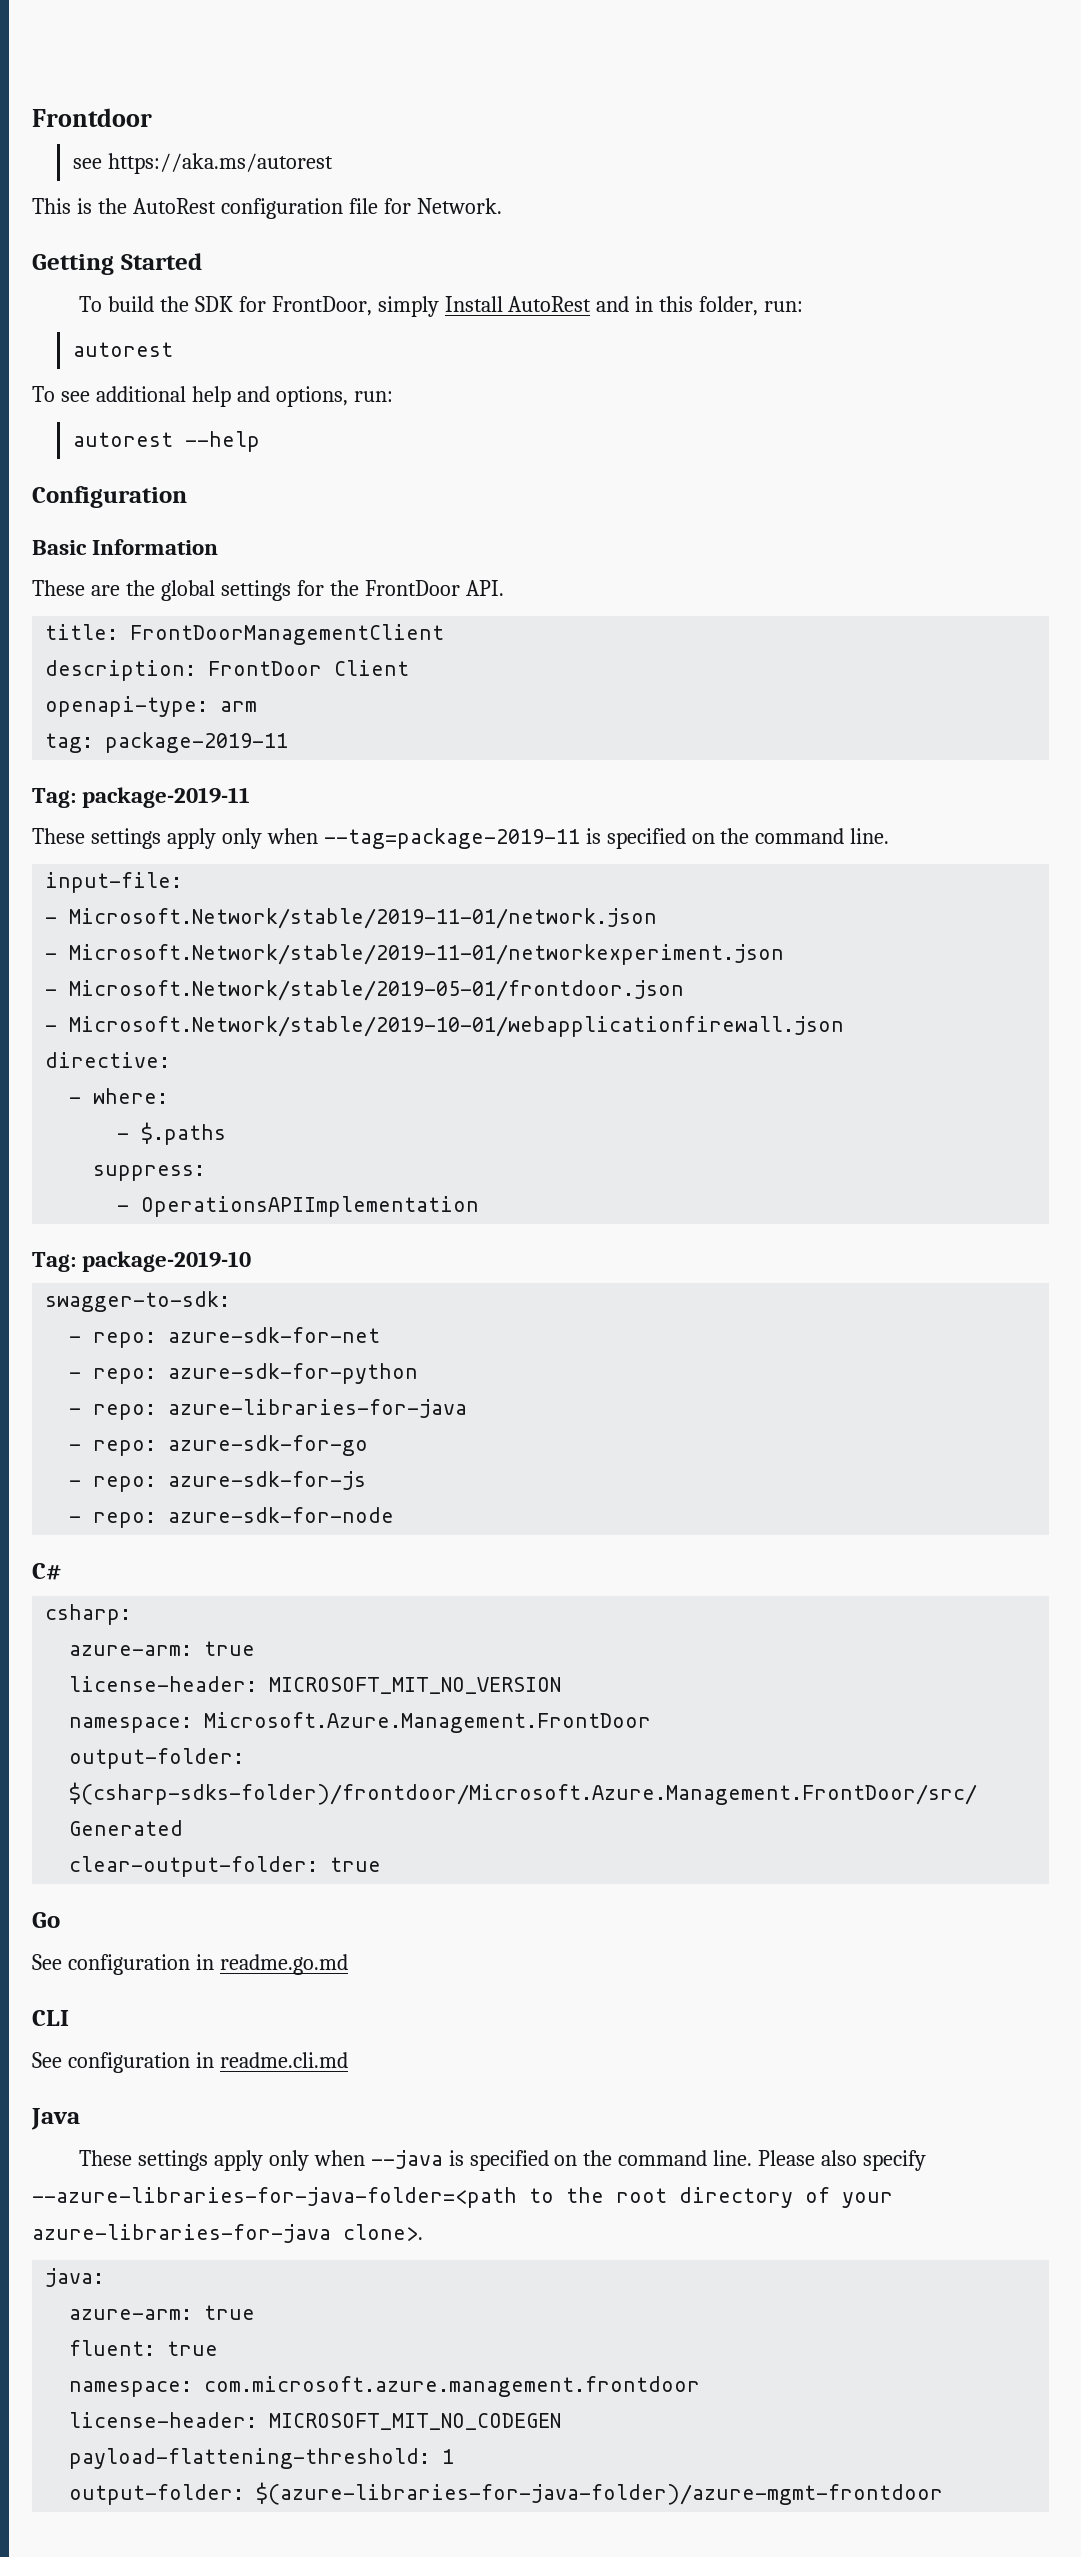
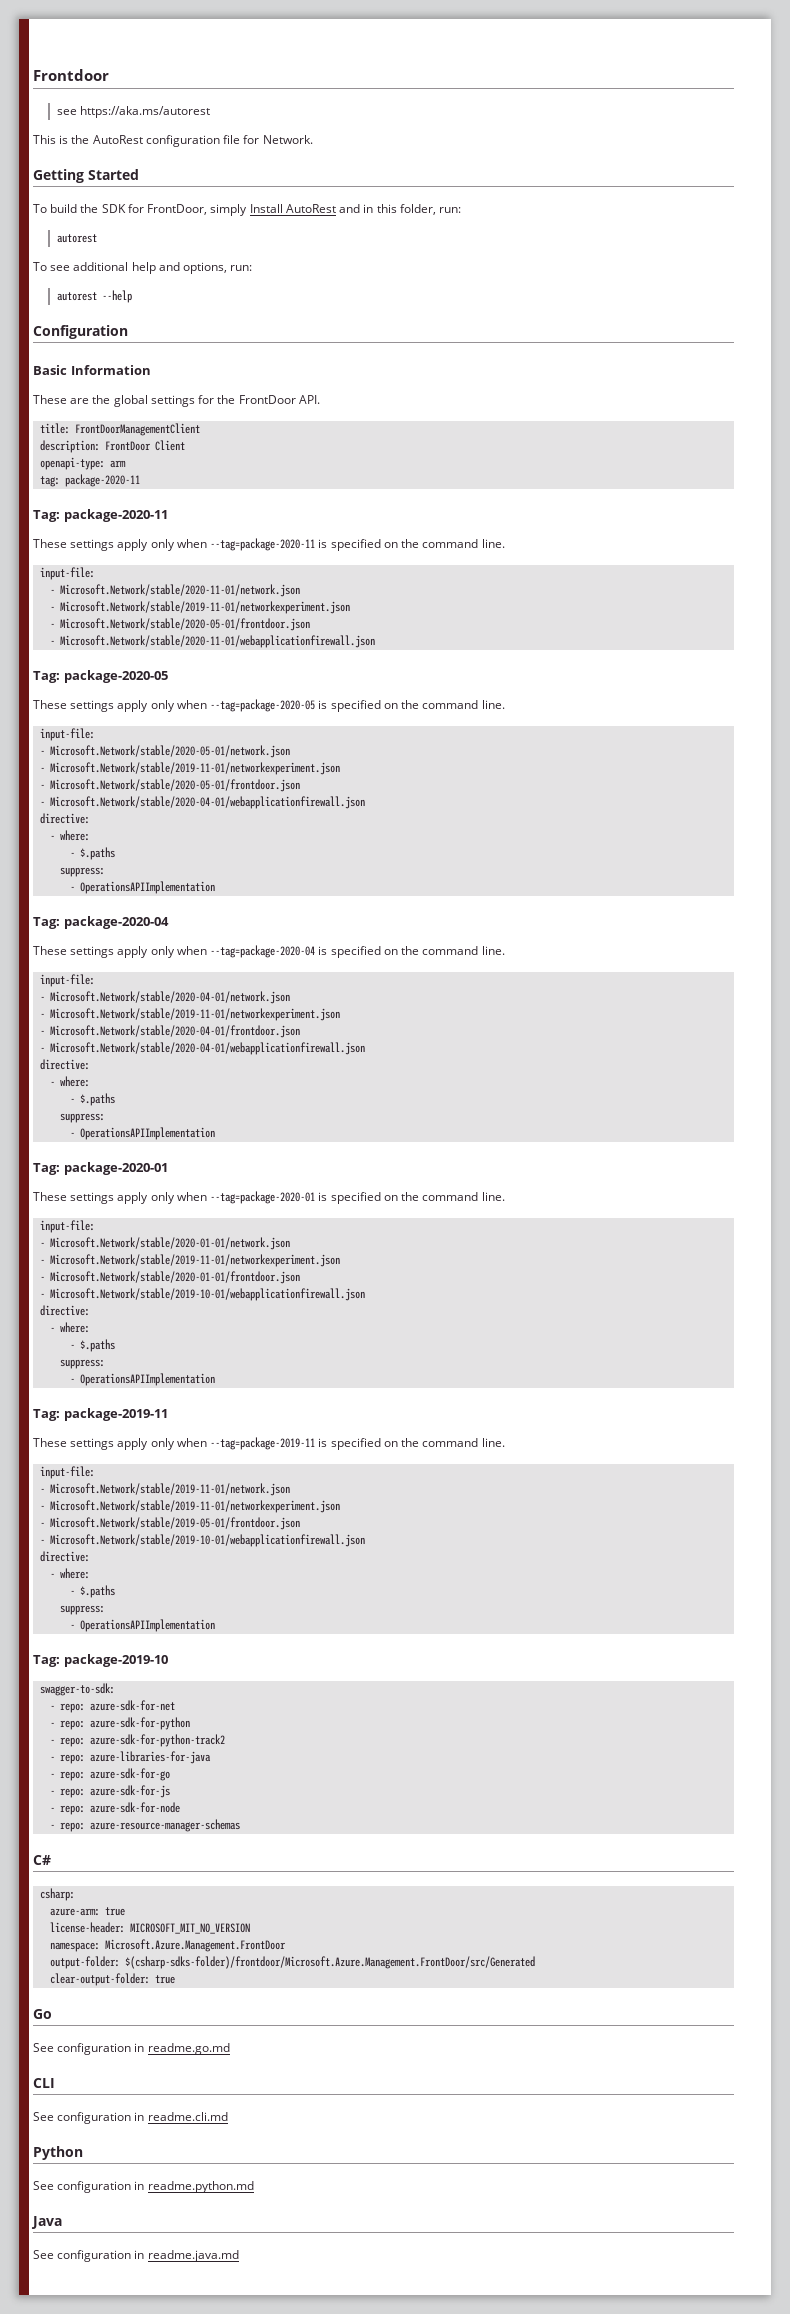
- tag: package-2019-11
+ tag: package-2020-11
+ Tag: package-2020-11
+ These settings apply only when --tag=package-2020-11 is specified on the command line.
+ input-file:
+ - Microsoft.Network/stable/2020-11-01/network.json
+ - Microsoft.Network/stable/2019-11-01/networkexperiment.json
+ - Microsoft.Network/stable/2020-05-01/frontdoor.json
+ - Microsoft.Network/stable/2020-11-01/webapplicationfirewall.json
+ Tag: package-2020-05
+ These settings apply only when --tag=package-2020-05 is specified on the command line.
+ input-file:
+ - Microsoft.Network/stable/2020-05-01/network.json
+ - Microsoft.Network/stable/2019-11-01/networkexperiment.json
+ - Microsoft.Network/stable/2020-05-01/frontdoor.json
+ - Microsoft.Network/stable/2020-04-01/webapplicationfirewall.json
+ directive:
+ - where:
+ - $.paths
+ suppress:
+ - OperationsAPIImplementation
+ Tag: package-2020-04
+ These settings apply only when --tag=package-2020-04 is specified on the command line.
+ input-file:
+ - Microsoft.Network/stable/2020-04-01/network.json
+ - Microsoft.Network/stable/2019-11-01/networkexperiment.json
+ - Microsoft.Network/stable/2020-04-01/frontdoor.json
+ - Microsoft.Network/stable/2020-04-01/webapplicationfirewall.json
+ directive:
+ - where:
+ - $.paths
+ suppress:
+ - OperationsAPIImplementation
+ Tag: package-2020-01
+ These settings apply only when --tag=package-2020-01 is specified on the command line.
+ input-file:
+ - Microsoft.Network/stable/2020-01-01/network.json
+ - Microsoft.Network/stable/2019-11-01/networkexperiment.json
+ - Microsoft.Network/stable/2020-01-01/frontdoor.json
+ - Microsoft.Network/stable/2019-10-01/webapplicationfirewall.json
+ directive:
+ - where:
+ - $.paths
+ suppress:
+ - OperationsAPIImplementation
+ - repo: azure-sdk-for-python-track2
+ - repo: azure-resource-manager-schemas
+ Python
+ See configuration in readme.python.md
  Java
- These settings apply only when --java is specified on the command line. Please also specify --azure-libraries-for-java-folder=<path to the root directory of your azure-libraries-for-java clone>.
- java:
- azure-arm: true
- fluent: true
- namespace: com.microsoft.azure.management.frontdoor
- license-header: MICROSOFT_MIT_NO_CODEGEN
- payload-flattening-threshold: 1
- output-folder: $(azure-libraries-for-java-folder)/azure-mgmt-frontdoor
+ See configuration in readme.java.md

